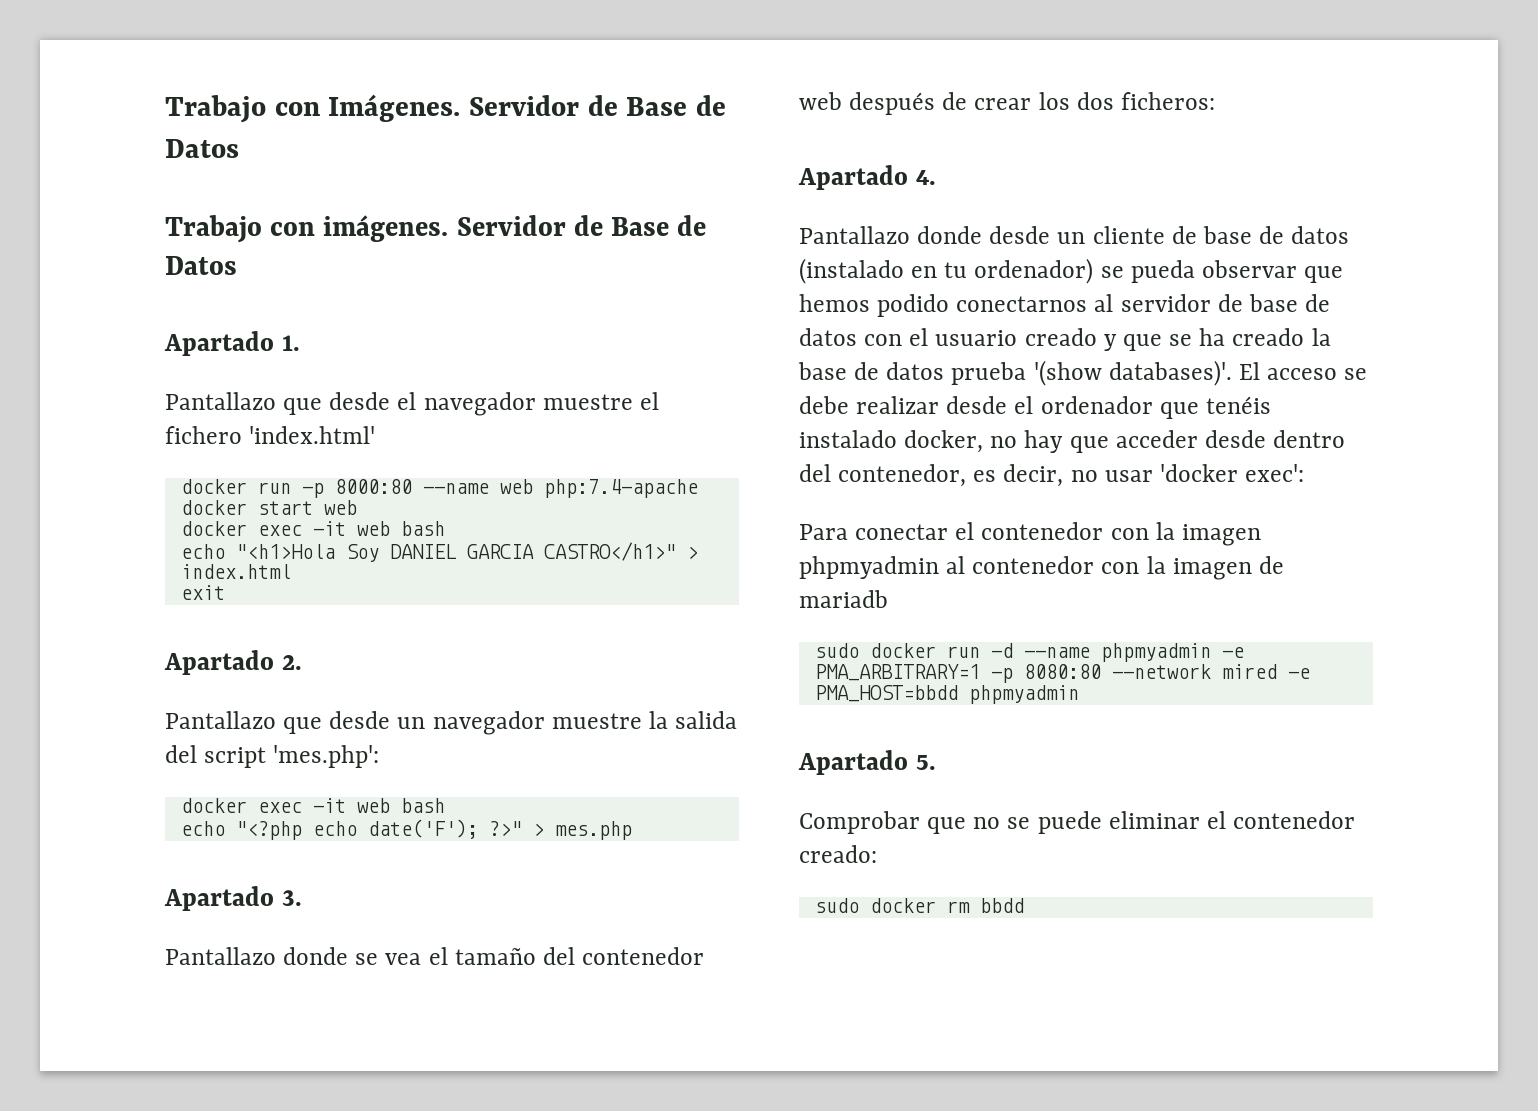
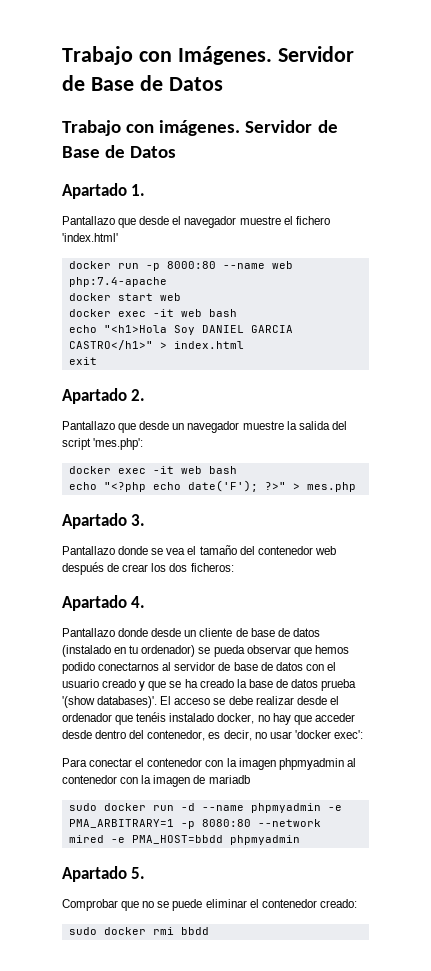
- sudo docker rm bbdd
+ sudo docker rmi bbdd

